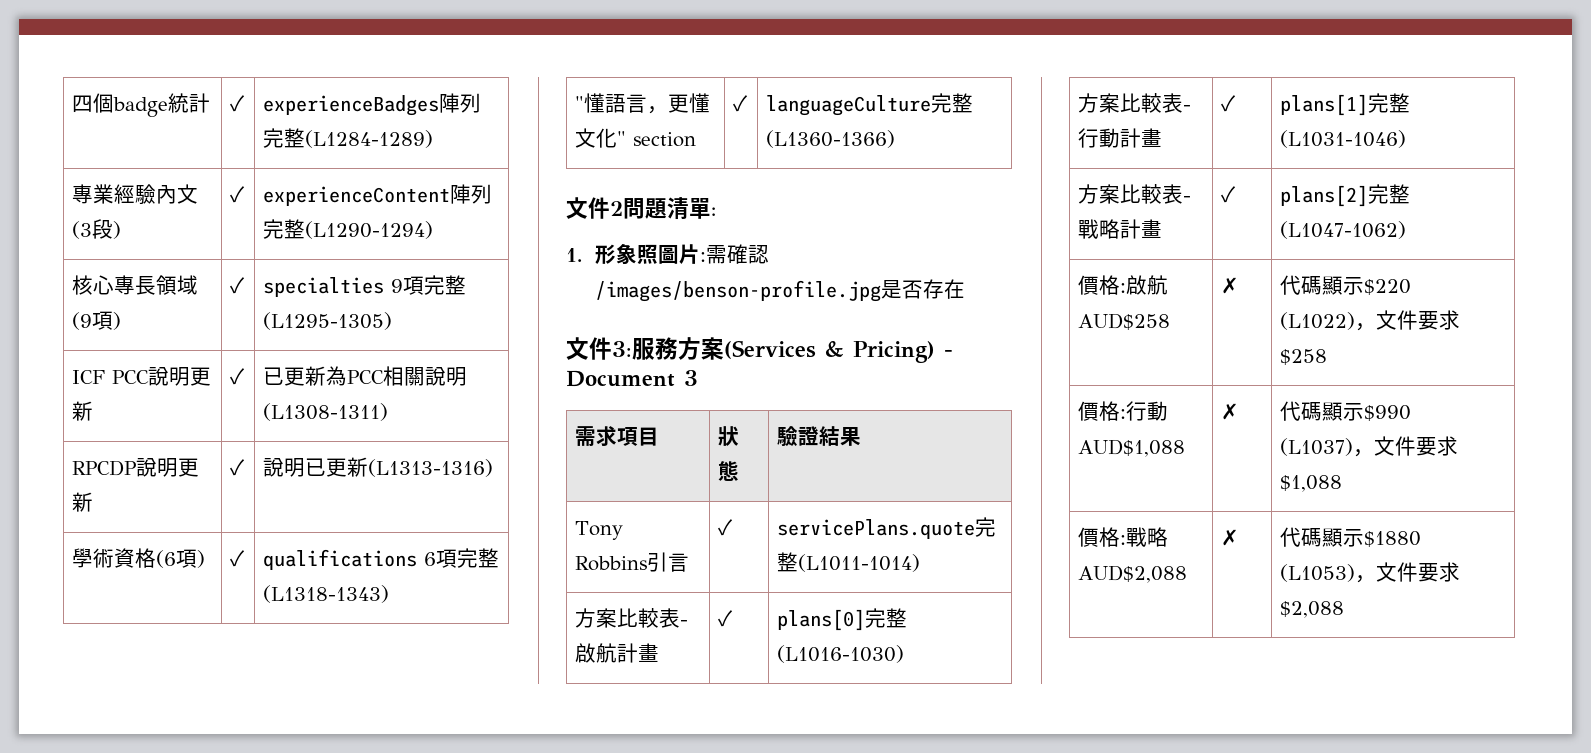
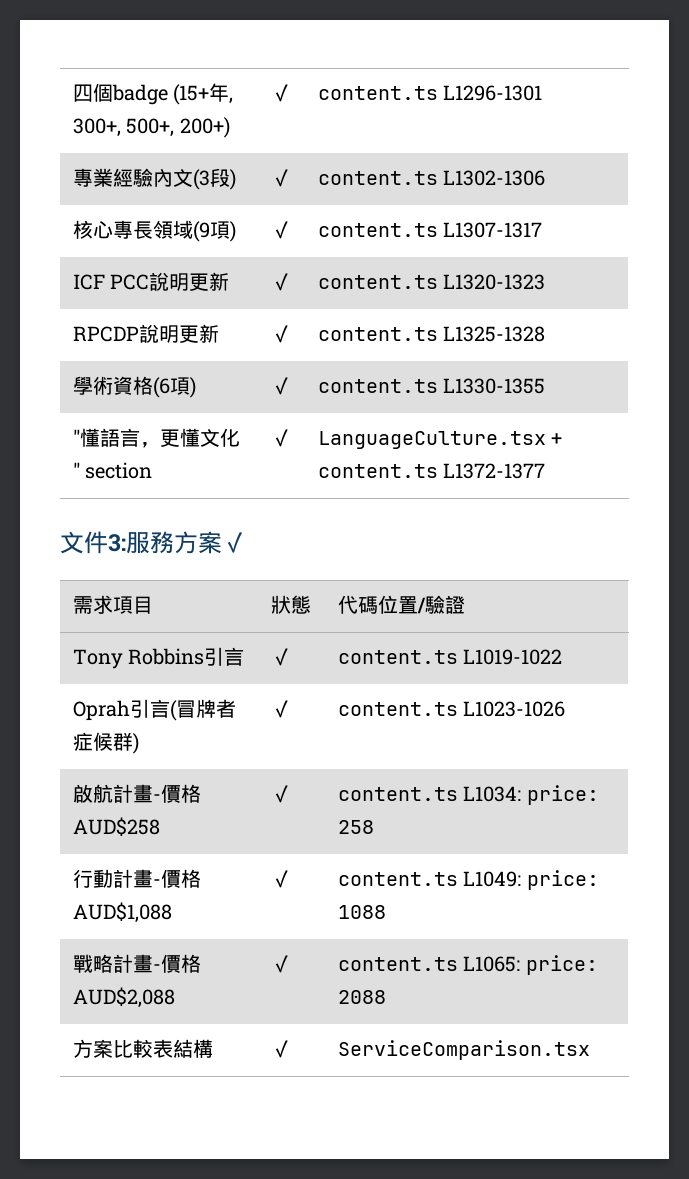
- 四個badge統計 | ✓ | experienceBadges陣列完整(L1284-1289)
+ 四個badge (15+年, 300+, 500+, 200+) | ✓ | content.ts L1296-1301
- 專業經驗內文(3段) | ✓ | experienceContent陣列完整(L1290-1294)
+ 專業經驗內文(3段) | ✓ | content.ts L1302-1306
- 核心專長領域(9項) | ✓ | specialties 9項完整(L1295-1305)
+ 核心專長領域(9項) | ✓ | content.ts L1307-1317
- ICF PCC說明更新 | ✓ | 已更新為PCC相關說明(L1308-1311)
+ ICF PCC說明更新 | ✓ | content.ts L1320-1323
- RPCDP說明更新 | ✓ | 說明已更新(L1313-1316)
+ RPCDP說明更新 | ✓ | content.ts L1325-1328
- 學術資格(6項) | ✓ | qualifications 6項完整(L1318-1343)
+ 學術資格(6項) | ✓ | content.ts L1330-1355
- "懂語言，更懂文化" section | ✓ | languageCulture完整(L1360-1366)
- 文件2問題清單:
- 1.形象照圖片:需確認/images/benson-profile.jpg是否存在
- 文件3:服務方案(Services & Pricing) - Document 3
+ "懂語言，更懂文化" section | ✓ | LanguageCulture.tsx + content.ts L1372-1377
+ 文件3:服務方案✓
- 需求項目 | 狀態 | 驗證結果
+ 需求項目 | 狀態 | 代碼位置/驗證
- Tony Robbins引言 | ✓ | servicePlans.quote完整(L1011-1014)
- 方案比較表-啟航計畫 | ✓ | plans[0]完整(L1016-1030)
- 方案比較表-行動計畫 | ✓ | plans[1]完整(L1031-1046)
- 方案比較表-戰略計畫 | ✓ | plans[2]完整(L1047-1062)
- 價格:啟航AUD$258 | ✗ | 代碼顯示$220 (L1022)，文件要求$258
- 價格:行動AUD$1,088 | ✗ | 代碼顯示$990 (L1037)，文件要求$1,088
- 價格:戰略AUD$2,088 | ✗ | 代碼顯示$1880 (L1053)，文件要求$2,088
+ Tony Robbins引言 | ✓ | content.ts L1019-1022
+ Oprah引言(冒牌者症候群) | ✓ | content.ts L1023-1026
+ 啟航計畫-價格AUD$258 | ✓ | content.ts L1034: price: 258
+ 行動計畫-價格AUD$1,088 | ✓ | content.ts L1049: price: 1088
+ 戰略計畫-價格AUD$2,088 | ✓ | content.ts L1065: price: 2088
+ 方案比較表結構 | ✓ | ServiceComparison.tsx

